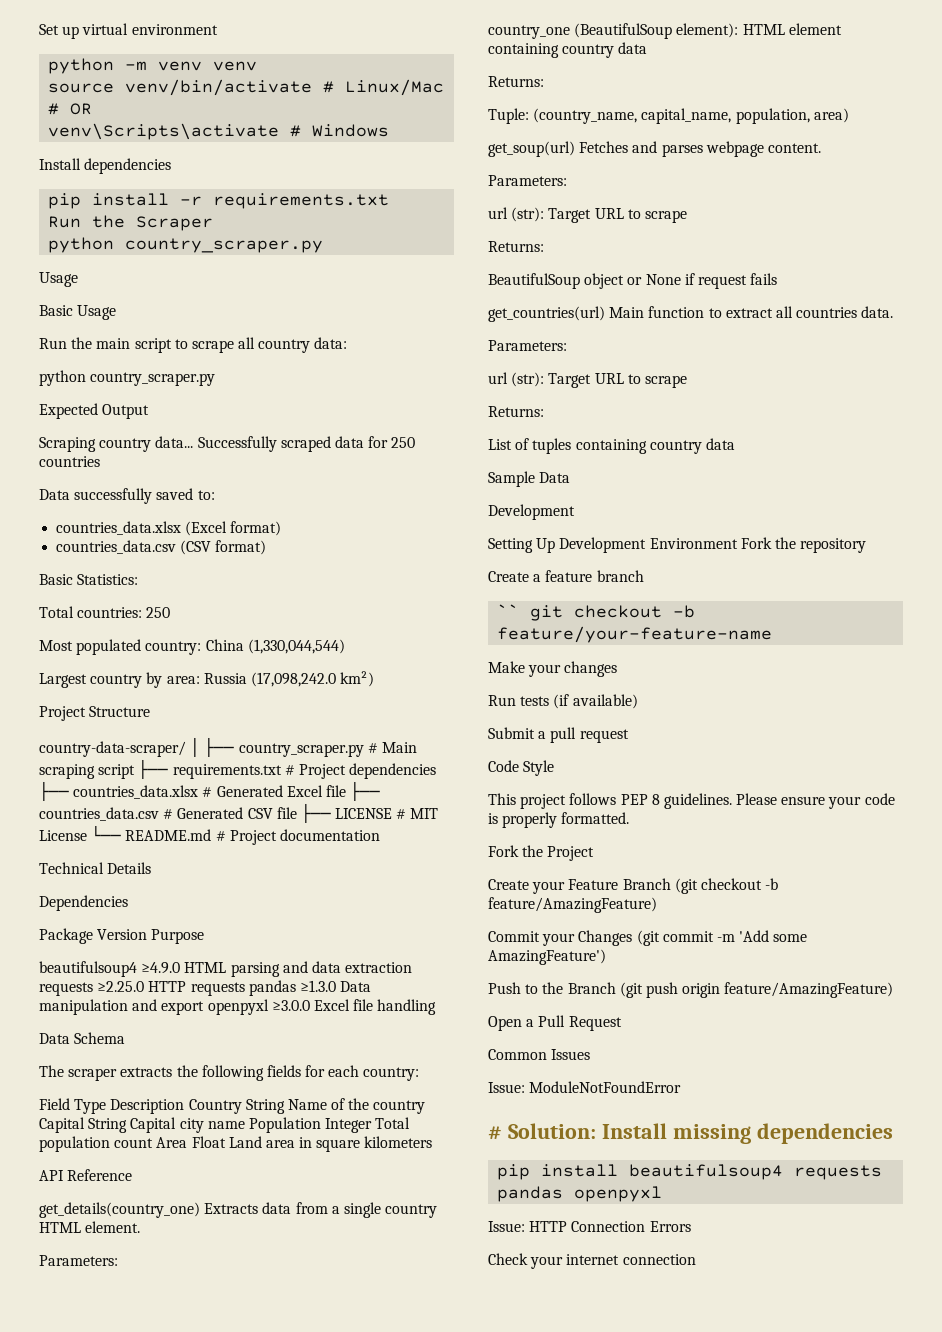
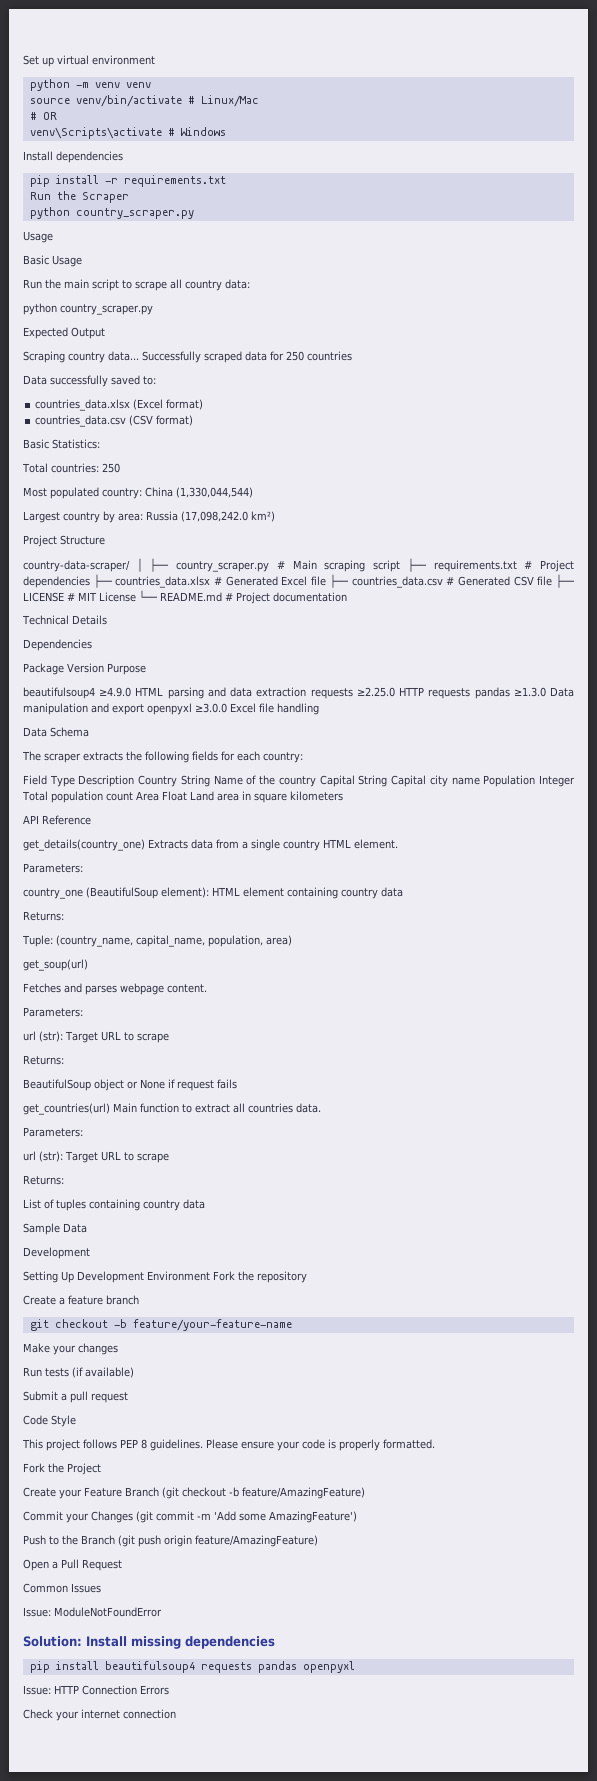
- get_soup(url) Fetches and parses webpage content.
+ get_soup(url)
+ Fetches and parses webpage content.
- `` git checkout -b feature/your-feature-name
+ git checkout -b feature/your-feature-name
- # Solution: Install missing dependencies
+ Solution: Install missing dependencies

